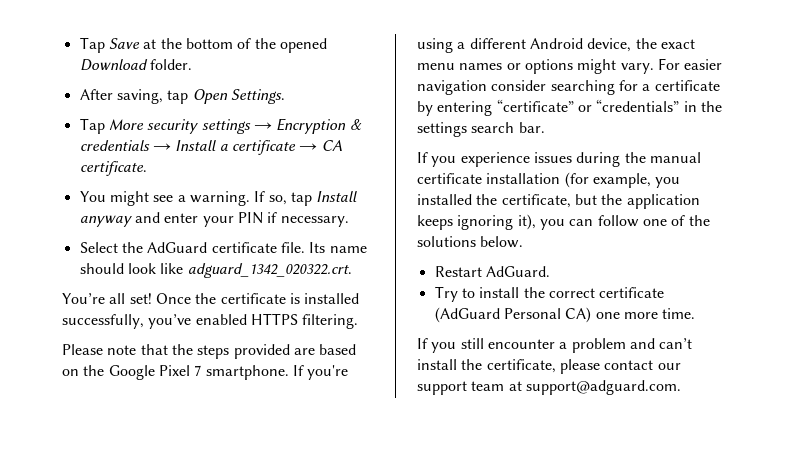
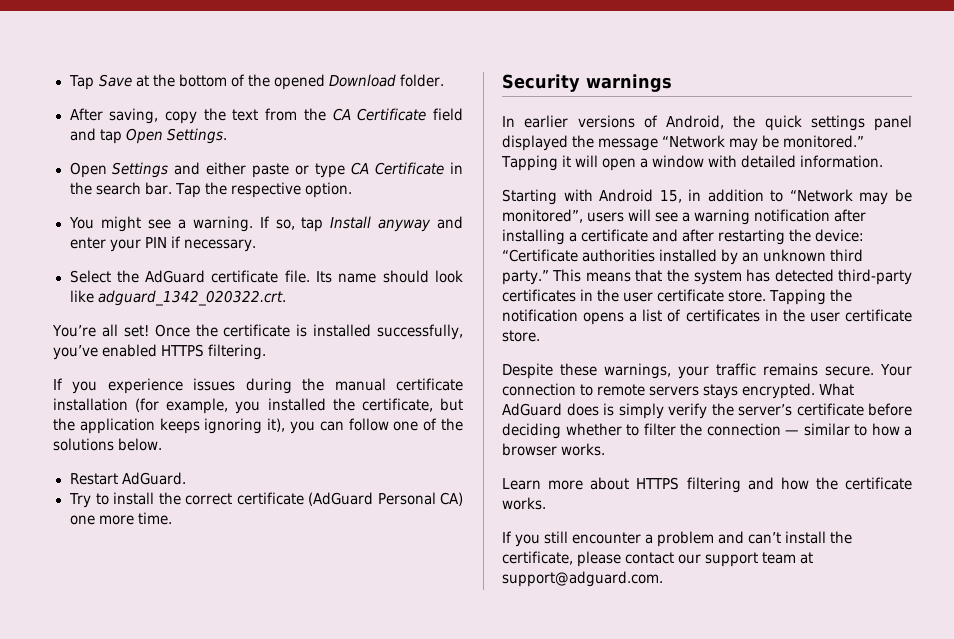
- After saving, tap Open Settings.
- Tap More security settings → Encryption & credentials → Install a certificate → CA certificate.
+ After saving, copy the text from the CA Certificate field and tap Open Settings.
+ Open Settings and either paste or type CA Certificate in the search bar. Tap the respective option.
- Please note that the steps provided are based on the Google Pixel 7 smartphone. If you're using a different Android device, the exact menu names or options might vary. For easier navigation consider searching for a certificate by entering “certificate” or “credentials” in the settings search bar.
+ Security warnings
+ In earlier versions of Android, the quick settings panel displayed the message “Network may be monitored.” Tapping it will open a window with detailed information.
+ Starting with Android 15, in addition to “Network may be monitored”, users will see a warning notification after installing a certificate and after restarting the device: “Certificate authorities installed by an unknown third party.” This means that the system has detected third-party certificates in the user certificate store. Tapping the notification opens a list of certificates in the user certificate store.
+ Despite these warnings, your traffic remains secure. Your connection to remote servers stays encrypted. What AdGuard does is simply verify the server’s certificate before deciding whether to filter the connection — similar to how a browser works.
+ Learn more about HTTPS filtering and how the certificate works.

